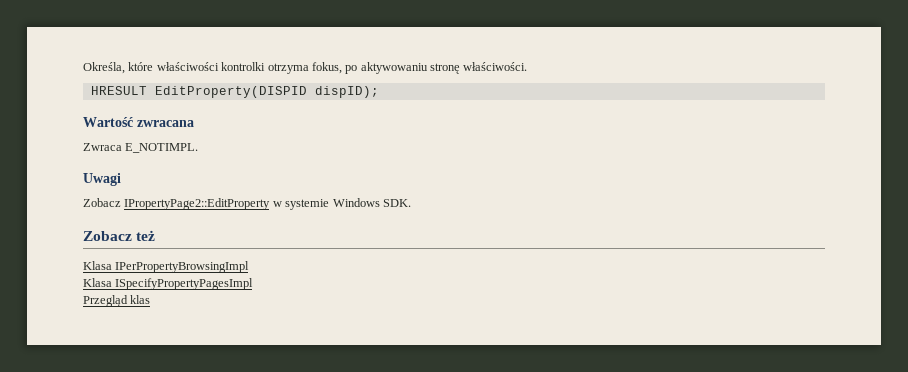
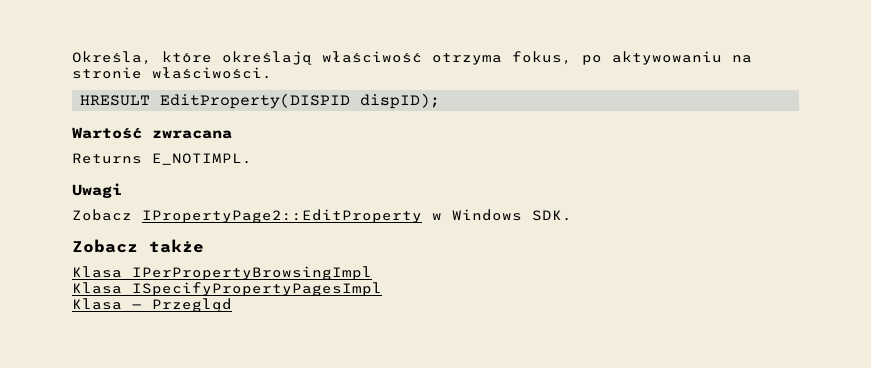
- Określa, które właściwości kontrolki otrzyma fokus, po aktywowaniu stronę właściwości.
+ Określa, które określają właściwość otrzyma fokus, po aktywowaniu na stronie właściwości.
- Zwraca E_NOTIMPL.
+ Returns E_NOTIMPL.
- Zobacz IPropertyPage2::EditProperty w systemie Windows SDK.
+ Zobacz IPropertyPage2::EditProperty w Windows SDK.
- Zobacz też
+ Zobacz także
- Przegląd klas
+ Klasa — Przegląd

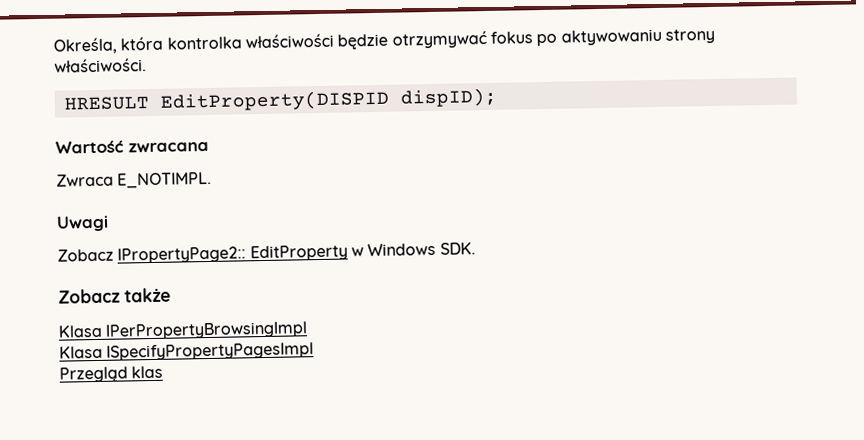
- Określa, które określają właściwość otrzyma fokus, po aktywowaniu na stronie właściwości.
+ Określa, która kontrolka właściwości będzie otrzymywać fokus po aktywowaniu strony właściwości.
- Returns E_NOTIMPL.
+ Zwraca E_NOTIMPL.
- Zobacz IPropertyPage2::EditProperty w Windows SDK.
+ Zobacz IPropertyPage2:: EditProperty w Windows SDK.
- Klasa — Przegląd
+ Przegląd klas

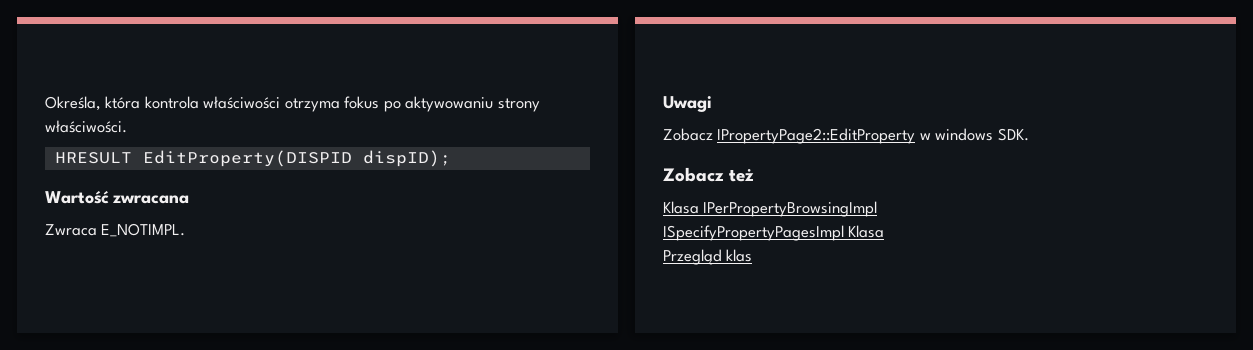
- Określa, która kontrolka właściwości będzie otrzymywać fokus po aktywowaniu strony właściwości.
+ Określa, która kontrola właściwości otrzyma fokus po aktywowaniu strony właściwości.
- Zobacz IPropertyPage2:: EditProperty w Windows SDK.
+ Zobacz IPropertyPage2::EditProperty w windows SDK.
- Zobacz także
+ Zobacz też
- Klasa ISpecifyPropertyPagesImpl
+ ISpecifyPropertyPagesImpl Klasa

